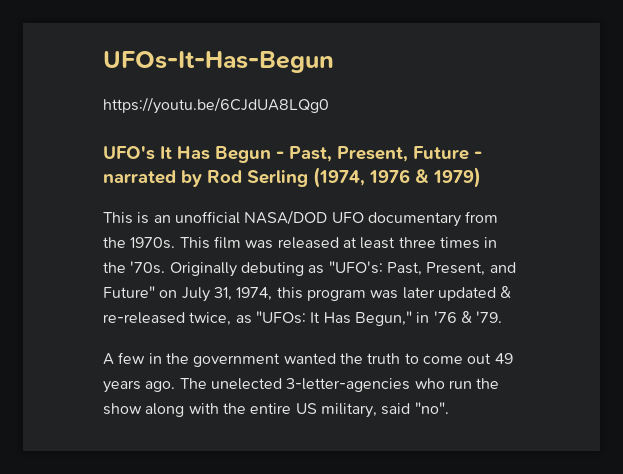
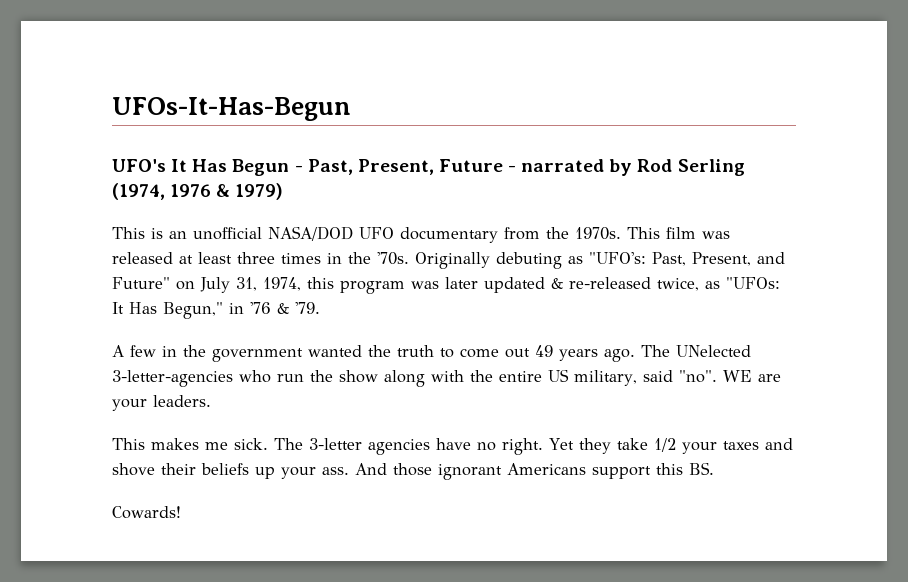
- https://youtu.be/6CJdUA8LQg0
- The unelected 3-letter-agencies who run the show along with the entire US military, said "no".
+ The UNelected 3-letter-agencies who run the show along with the entire US military, said "no".
+ WE are your leaders.
+ This makes me sick. The 3-letter agencies have no right. Yet they take 1/2 your taxes and shove their beliefs up your ass. And those ignorant Americans support this BS.
+ Cowards!

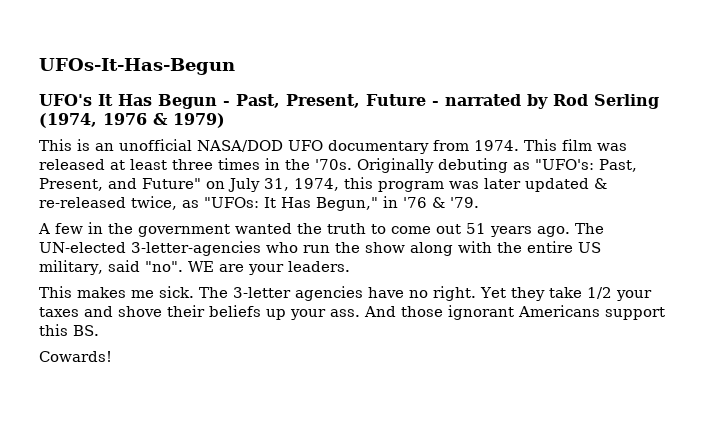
- This is an unofficial NASA/DOD UFO documentary from the 1970s.
+ This is an unofficial NASA/DOD UFO documentary from 1974.
- A few in the government wanted the truth to come out 49 years ago.
+ A few in the government wanted the truth to come out 51 years ago.
- The UNelected 3-letter-agencies who run the show along with the entire US military, said "no".
+ The UN-elected 3-letter-agencies who run the show along with the entire US military, said "no".

